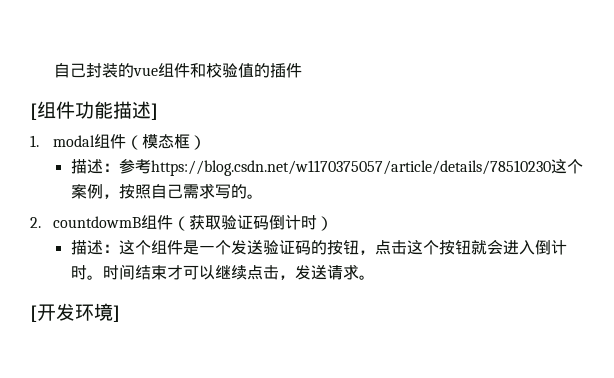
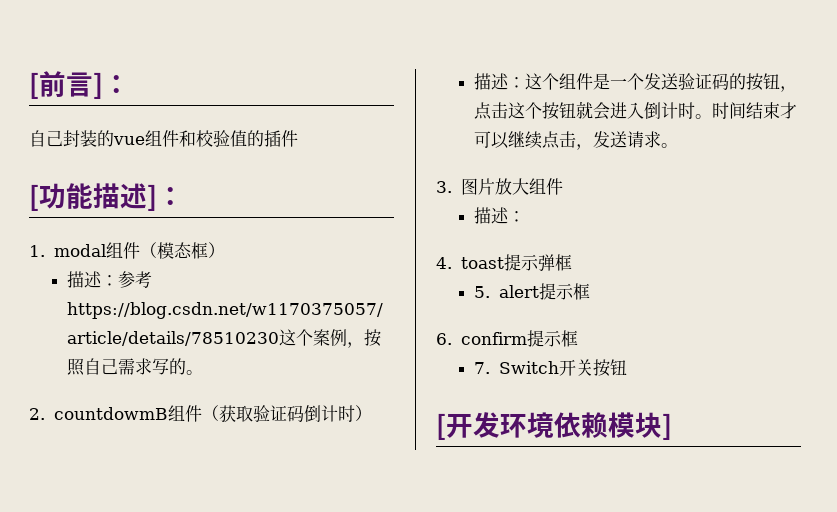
+ [前言]：
- [组件功能描述]
+ [功能描述]：
+ 3.图片放大组件
+ 描述：
+ 4. toast提示弹框
+ 5. alert提示框
+ 6. confirm提示框
+ 7. Switch开关按钮
- [开发环境]
+ [开发环境依赖模块]

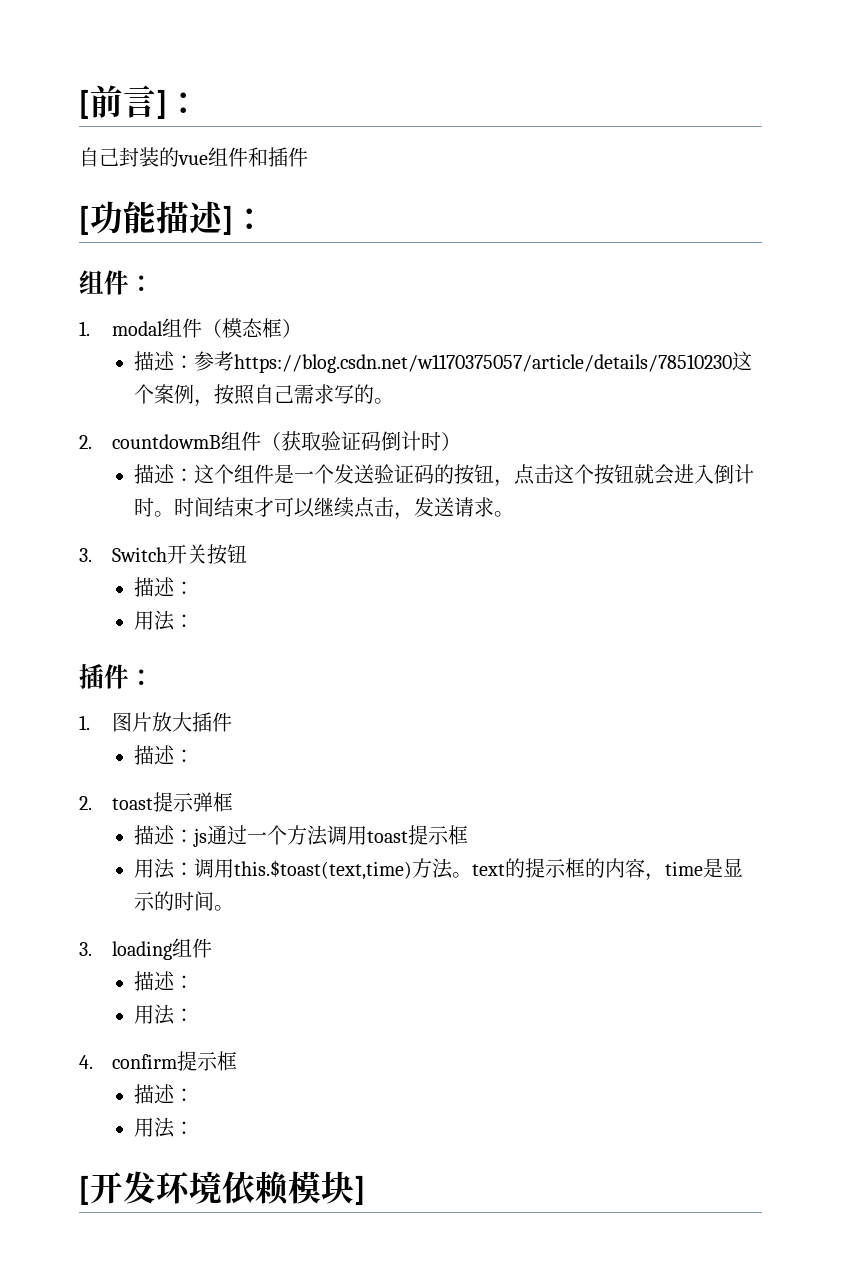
- 自己封装的vue组件和校验值的插件
+ 自己封装的vue组件和插件
+ 组件：
- 3.图片放大组件
+ 3. Switch开关按钮
  描述：
- 4. toast提示弹框
+ 用法：
+ 插件：
+ 1.图片放大插件
+ 描述：
+ 2. toast提示弹框
- 5. alert提示框
- 6. confirm提示框
- 7. Switch开关按钮
+ 描述：js通过一个方法调用toast提示框
+ 用法：调用this.$toast(text,time)方法。text的提示框的内容，time是显示的时间。
+ 3. loading组件
+ 描述：
+ 用法：
+ 4. confirm提示框
+ 描述：
+ 用法：

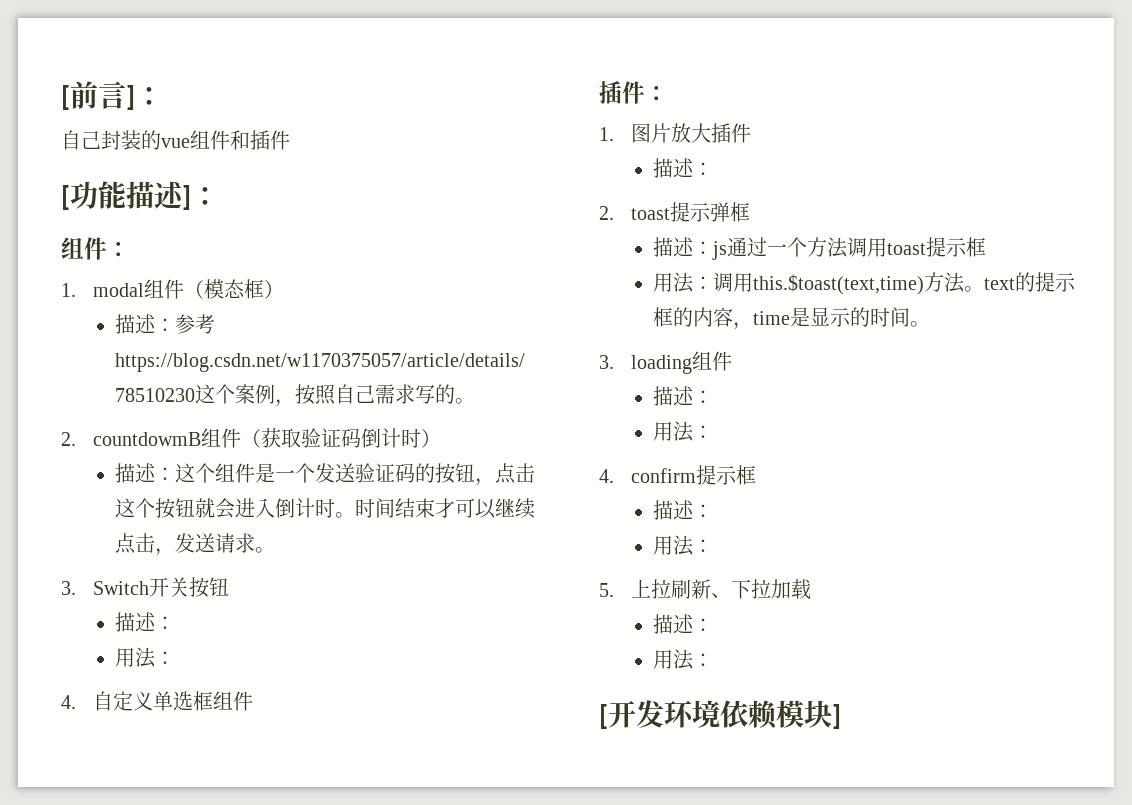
+ 4.自定义单选框组件
+ 5.上拉刷新、下拉加载
+ 描述：
+ 用法：

